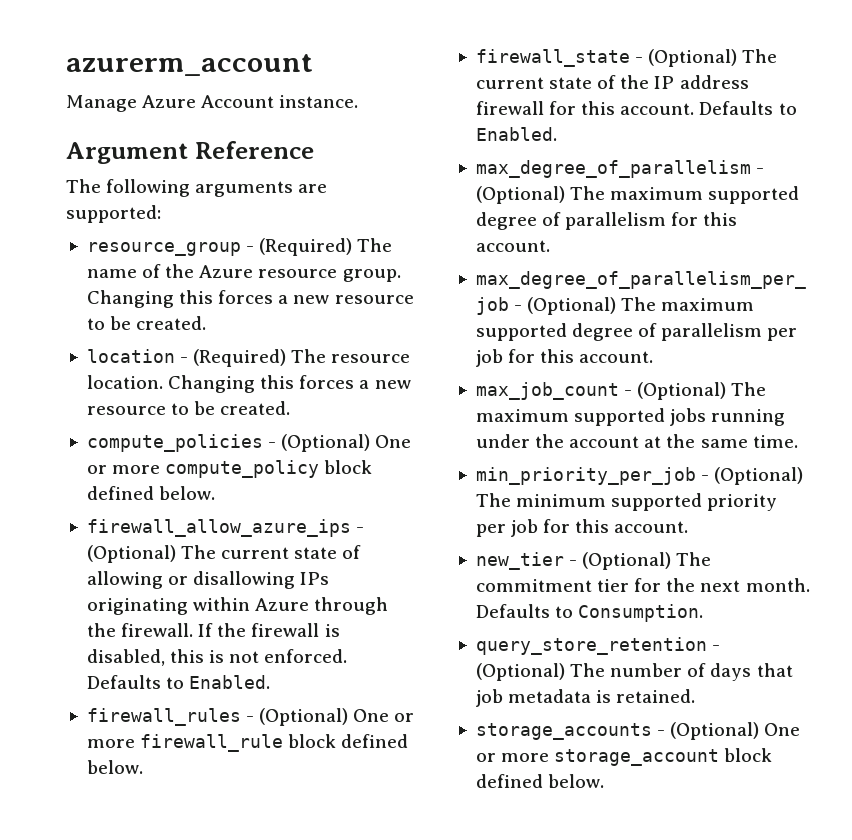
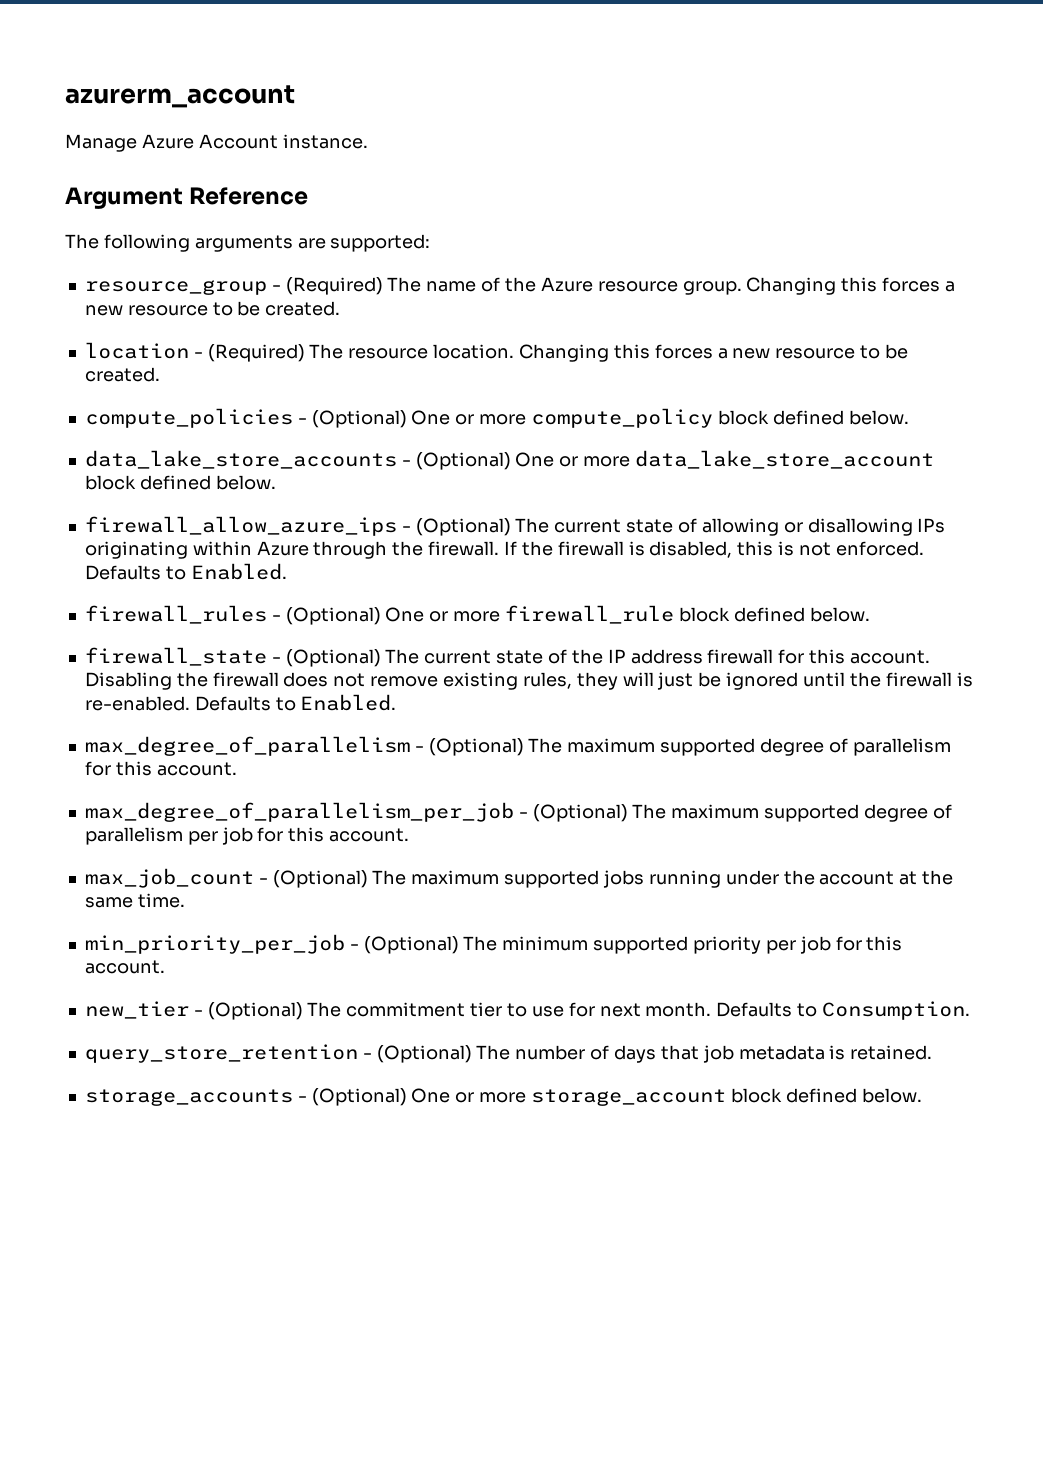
+ data_lake_store_accounts - (Optional) One or more data_lake_store_account block defined below.
+ Disabling the firewall does not remove existing rules, they will just be ignored until the firewall is re-enabled.
- new_tier - (Optional) The commitment tier for the next month.
+ new_tier - (Optional) The commitment tier to use for next month.

